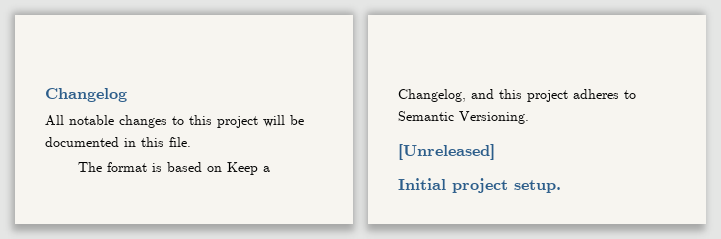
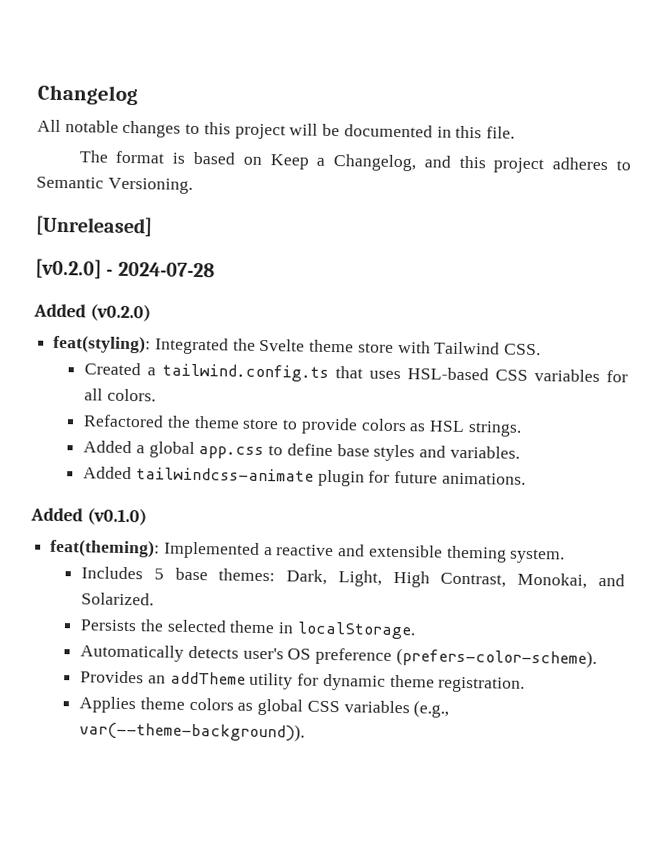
- Initial project setup.
+ [v0.2.0] - 2024-07-28
+ Added (v0.2.0)
+ feat(styling): Integrated the Svelte theme store with Tailwind CSS.
+ Created a tailwind.config.ts that uses HSL-based CSS variables for all colors.
+ Refactored the theme store to provide colors as HSL strings.
+ Added a global app.css to define base styles and variables.
+ Added tailwindcss-animate plugin for future animations.
+ Added (v0.1.0)
+ feat(theming): Implemented a reactive and extensible theming system.
+ Includes 5 base themes: Dark, Light, High Contrast, Monokai, and Solarized.
+ Persists the selected theme in localStorage.
+ Automatically detects user's OS preference (prefers-color-scheme).
+ Provides an addTheme utility for dynamic theme registration.
+ Applies theme colors as global CSS variables (e.g., var(--theme-background)).

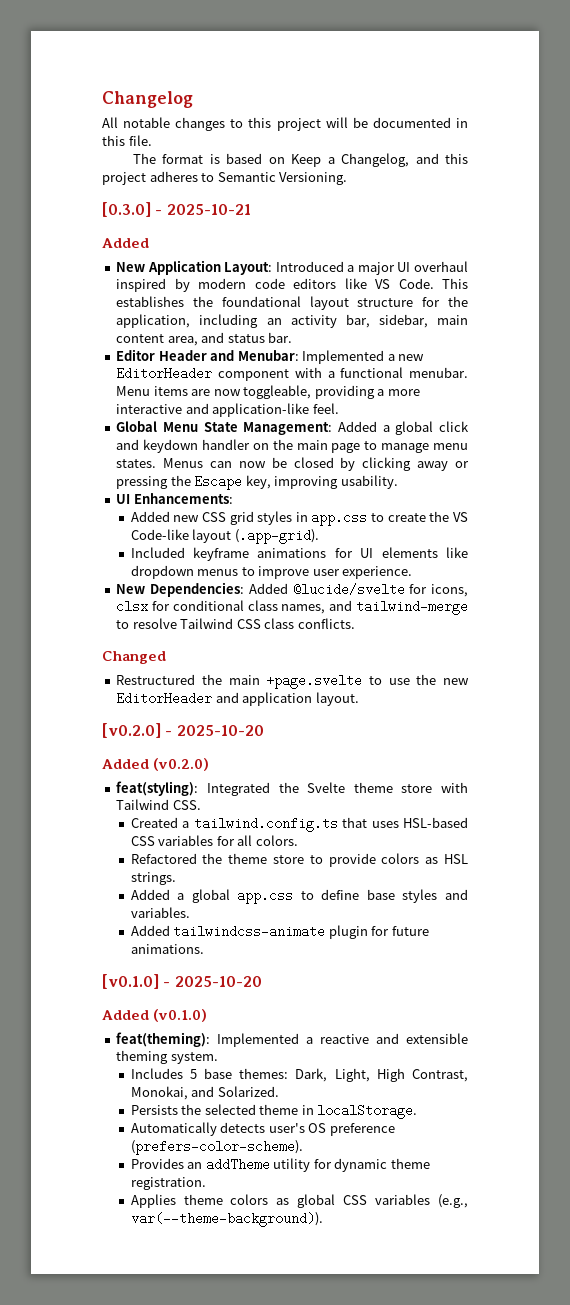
- [Unreleased]
+ [0.3.0] - 2025-10-21
+ Added
+ New Application Layout: Introduced a major UI overhaul inspired by modern code editors like VS Code. This establishes the foundational layout structure for the application, including an activity bar, sidebar, main content area, and status bar.
+ Editor Header and Menubar: Implemented a new EditorHeader component with a functional menubar. Menu items are now toggleable, providing a more interactive and application-like feel.
+ Global Menu State Management: Added a global click and keydown handler on the main page to manage menu states. Menus can now be closed by clicking away or pressing the Escape key, improving usability.
+ UI Enhancements:
+ Added new CSS grid styles in app.css to create the VS Code-like layout (.app-grid).
+ Included keyframe animations for UI elements like dropdown menus to improve user experience.
+ New Dependencies: Added @lucide/svelte for icons, clsx for conditional class names, and tailwind-merge to resolve Tailwind CSS class conflicts.
+ Changed
+ Restructured the main +page.svelte to use the new EditorHeader and application layout.
- [v0.2.0] - 2024-07-28
+ [v0.2.0] - 2025-10-20
+ [v0.1.0] - 2025-10-20

